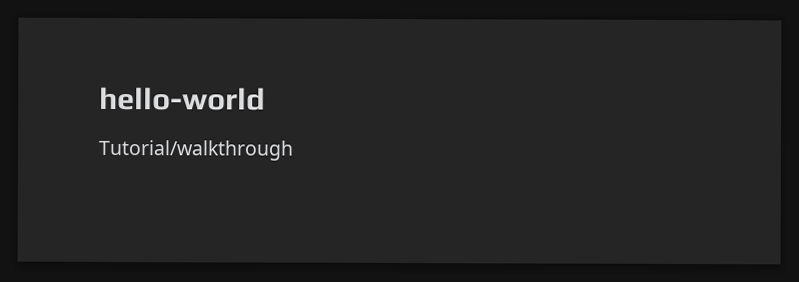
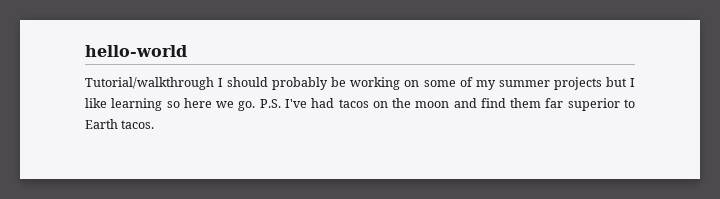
- Tutorial/walkthrough
+ Tutorial/walkthrough I should probably be working on some of my summer projects but I like learning so here we go. P.S. I've had tacos on the moon and find them far superior to Earth tacos.

